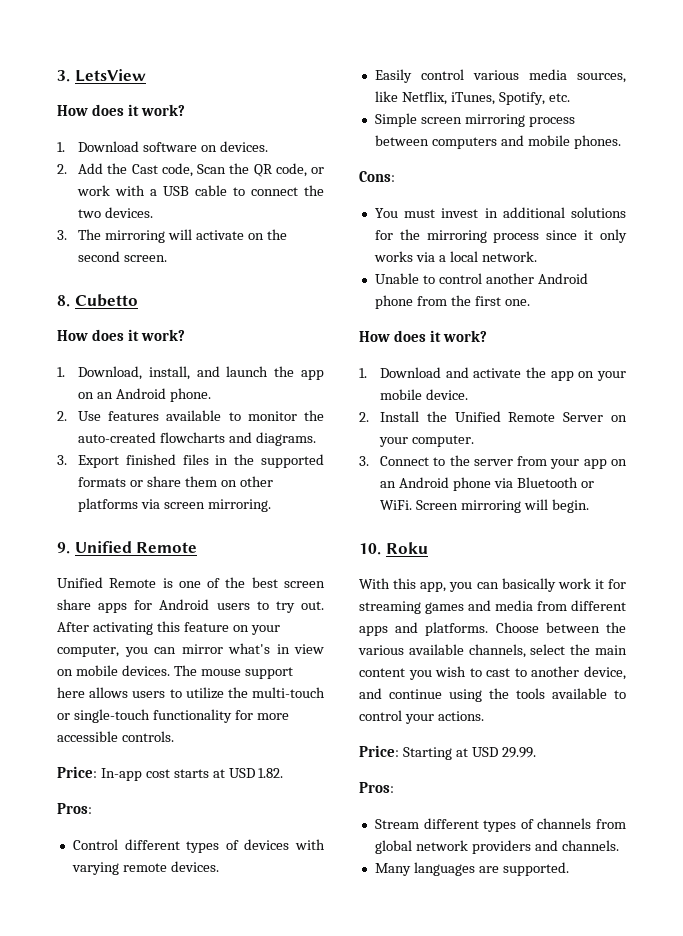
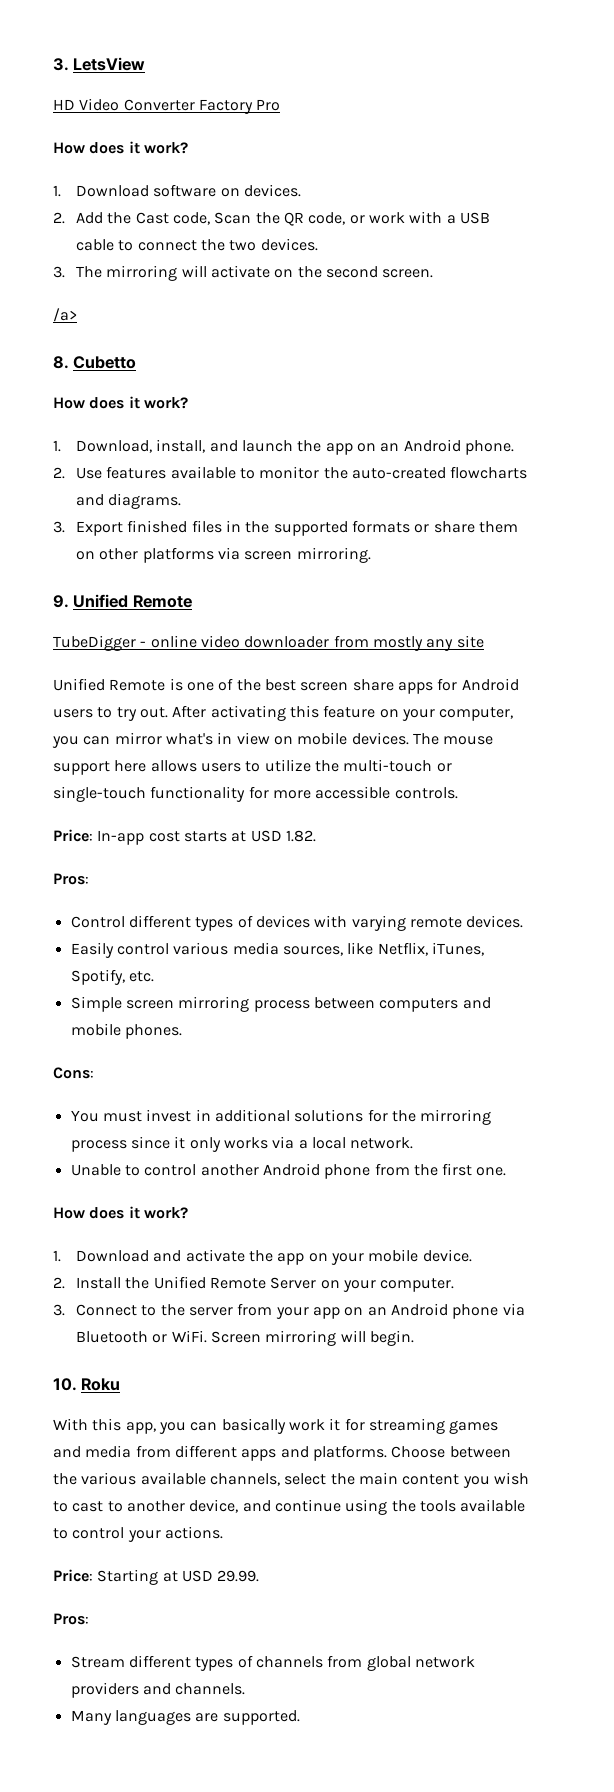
+ HD Video Converter Factory Pro
+ /a>
+ TubeDigger - online video downloader from mostly any site

